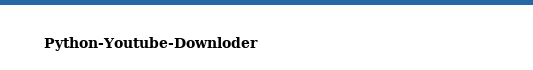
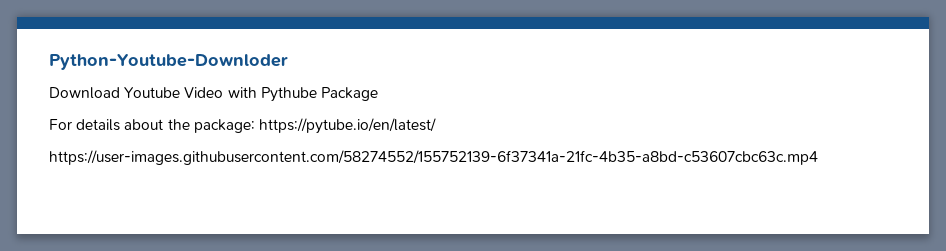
+ Download Youtube Video with Pythube Package
+ For details about the package: https://pytube.io/en/latest/
+ https://user-images.githubusercontent.com/58274552/155752139-6f37341a-21fc-4b35-a8bd-c53607cbc63c.mp4

